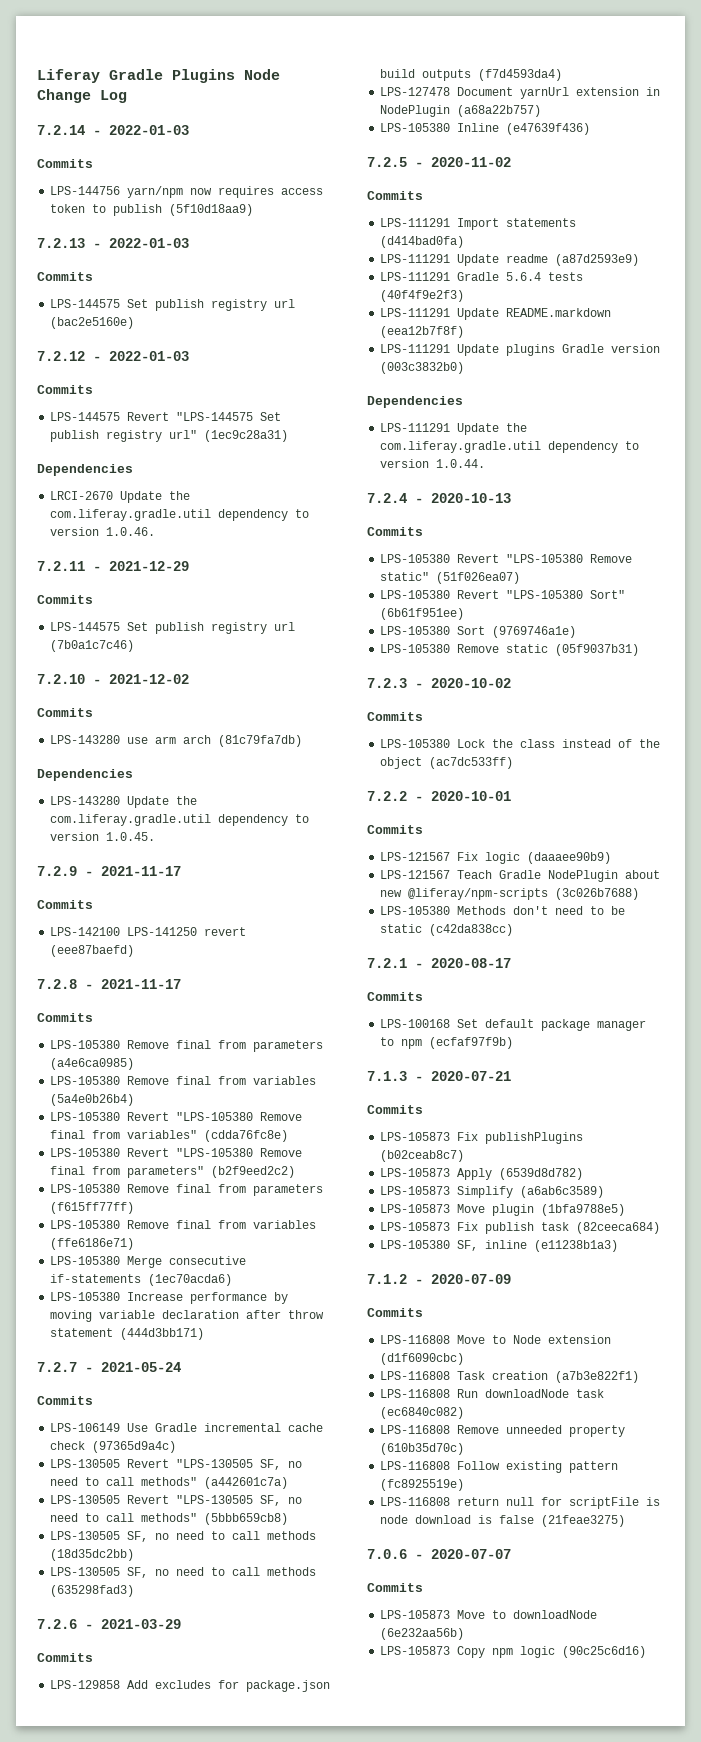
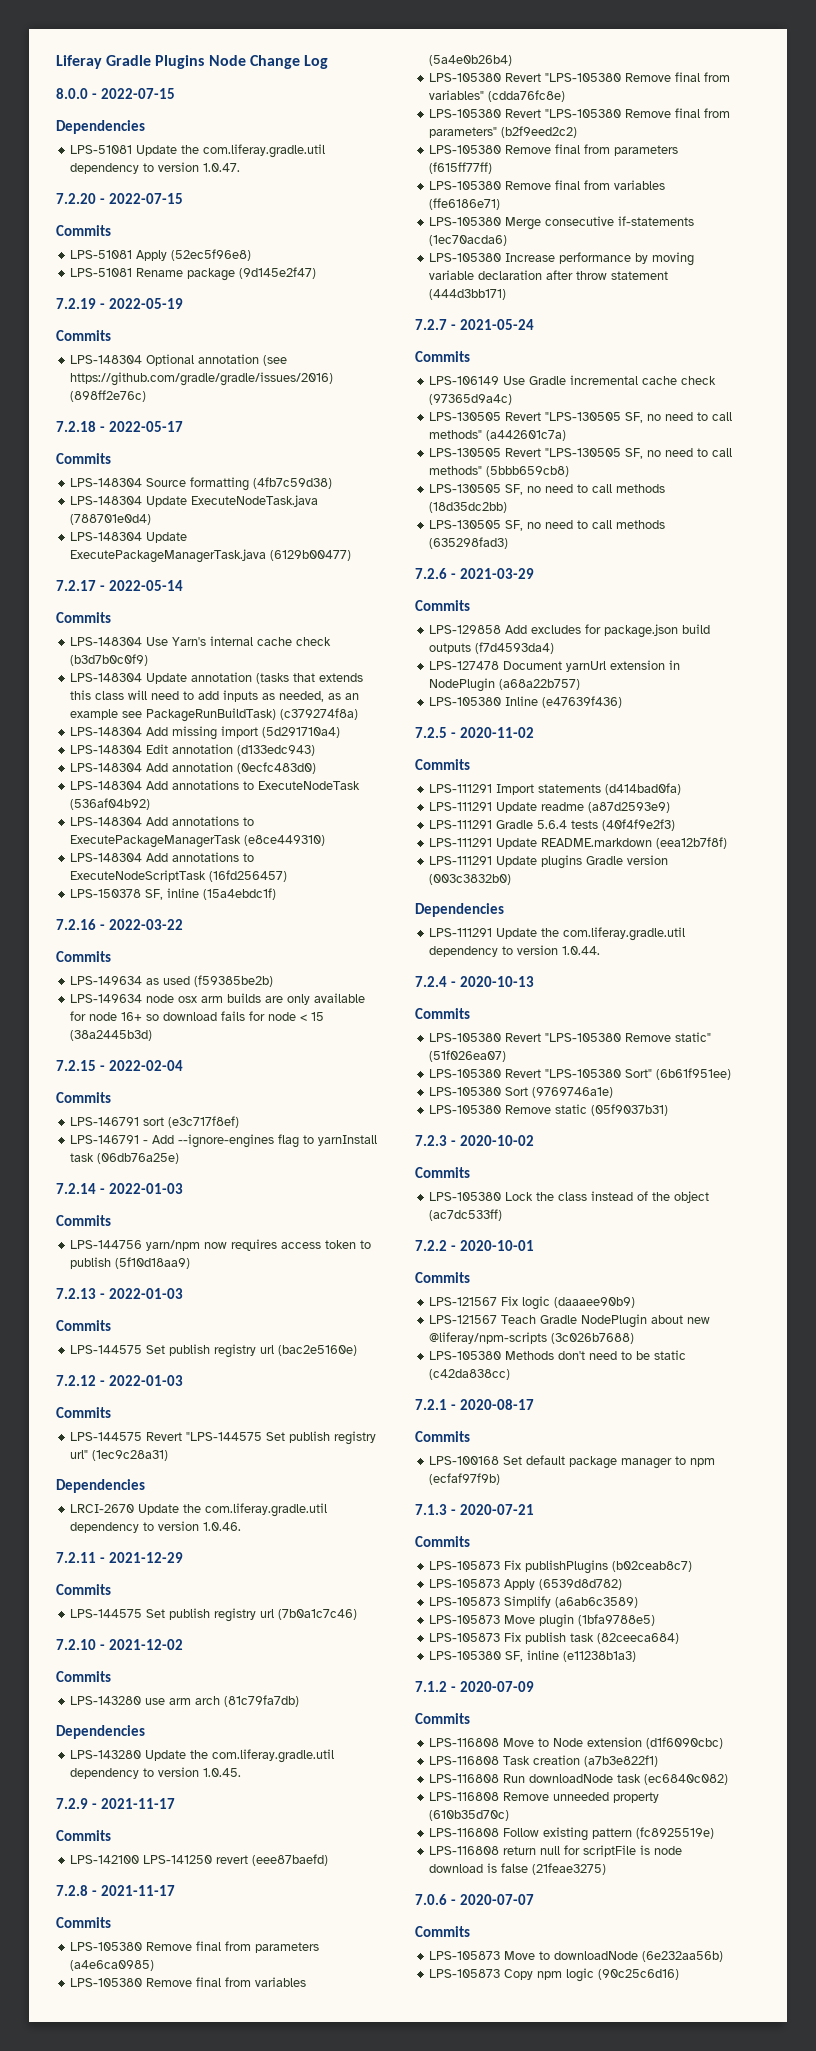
+ 8.0.0 - 2022-07-15
+ Dependencies
+ LPS-51081 Update the com.liferay.gradle.util dependency to version 1.0.47.
+ 7.2.20 - 2022-07-15
+ Commits
+ LPS-51081 Apply (52ec5f96e8)
+ LPS-51081 Rename package (9d145e2f47)
+ 7.2.19 - 2022-05-19
+ Commits
+ LPS-148304 Optional annotation (see https://github.com/gradle/gradle/issues/2016) (898ff2e76c)
+ 7.2.18 - 2022-05-17
+ Commits
+ LPS-148304 Source formatting (4fb7c59d38)
+ LPS-148304 Update ExecuteNodeTask.java (788701e0d4)
+ LPS-148304 Update ExecutePackageManagerTask.java (6129b00477)
+ 7.2.17 - 2022-05-14
+ Commits
+ LPS-148304 Use Yarn's internal cache check (b3d7b0c0f9)
+ LPS-148304 Update annotation (tasks that extends this class will need to add inputs as needed, as an example see PackageRunBuildTask) (c379274f8a)
+ LPS-148304 Add missing import (5d291710a4)
+ LPS-148304 Edit annotation (d133edc943)
+ LPS-148304 Add annotation (0ecfc483d0)
+ LPS-148304 Add annotations to ExecuteNodeTask (536af04b92)
+ LPS-148304 Add annotations to ExecutePackageManagerTask (e8ce449310)
+ LPS-148304 Add annotations to ExecuteNodeScriptTask (16fd256457)
+ LPS-150378 SF, inline (15a4ebdc1f)
+ 7.2.16 - 2022-03-22
+ Commits
+ LPS-149634 as used (f59385be2b)
+ LPS-149634 node osx arm builds are only available for node 16+ so download fails for node < 15 (38a2445b3d)
+ 7.2.15 - 2022-02-04
+ Commits
+ LPS-146791 sort (e3c717f8ef)
+ LPS-146791 - Add --ignore-engines flag to yarnInstall task (06db76a25e)

